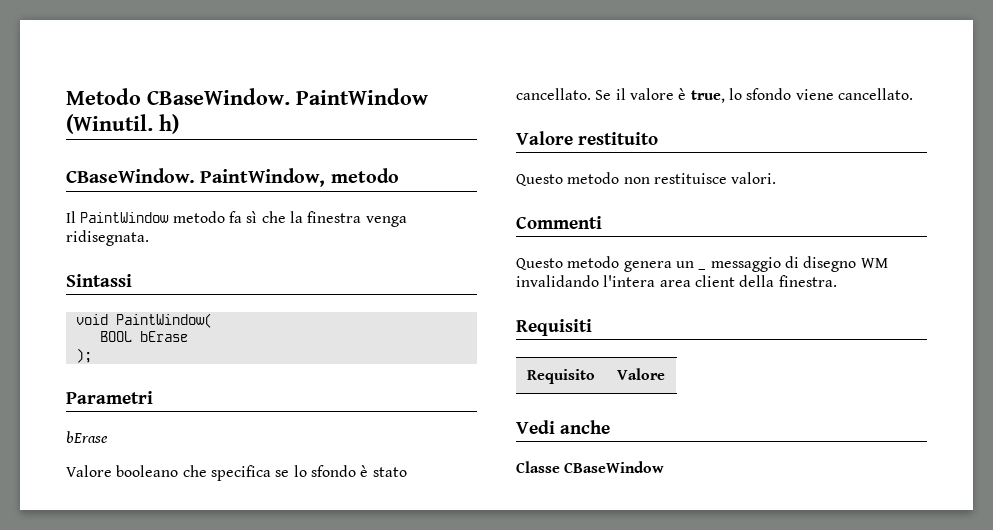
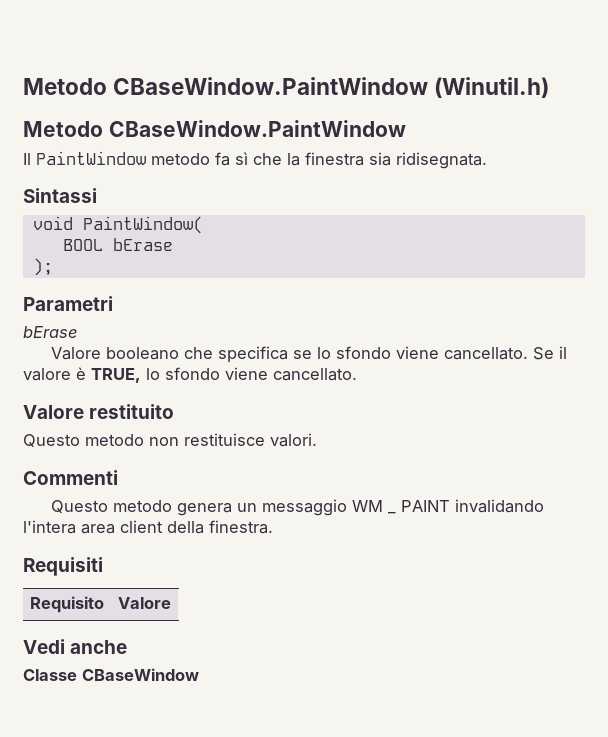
- Metodo CBaseWindow. PaintWindow (Winutil. h)
- CBaseWindow. PaintWindow, metodo
+ Metodo CBaseWindow.PaintWindow (Winutil.h)
+ Metodo CBaseWindow.PaintWindow
- Il PaintWindow metodo fa sì che la finestra venga ridisegnata.
+ Il PaintWindow metodo fa sì che la finestra sia ridisegnata.
- Valore booleano che specifica se lo sfondo è stato cancellato.
+ Valore booleano che specifica se lo sfondo viene cancellato.
- Se il valore è true, lo sfondo viene cancellato.
+ Se il valore è TRUE, lo sfondo viene cancellato.
- Questo metodo genera un _ messaggio di disegno WM invalidando l'intera area client della finestra.
+ Questo metodo genera un messaggio WM _ PAINT invalidando l'intera area client della finestra.

